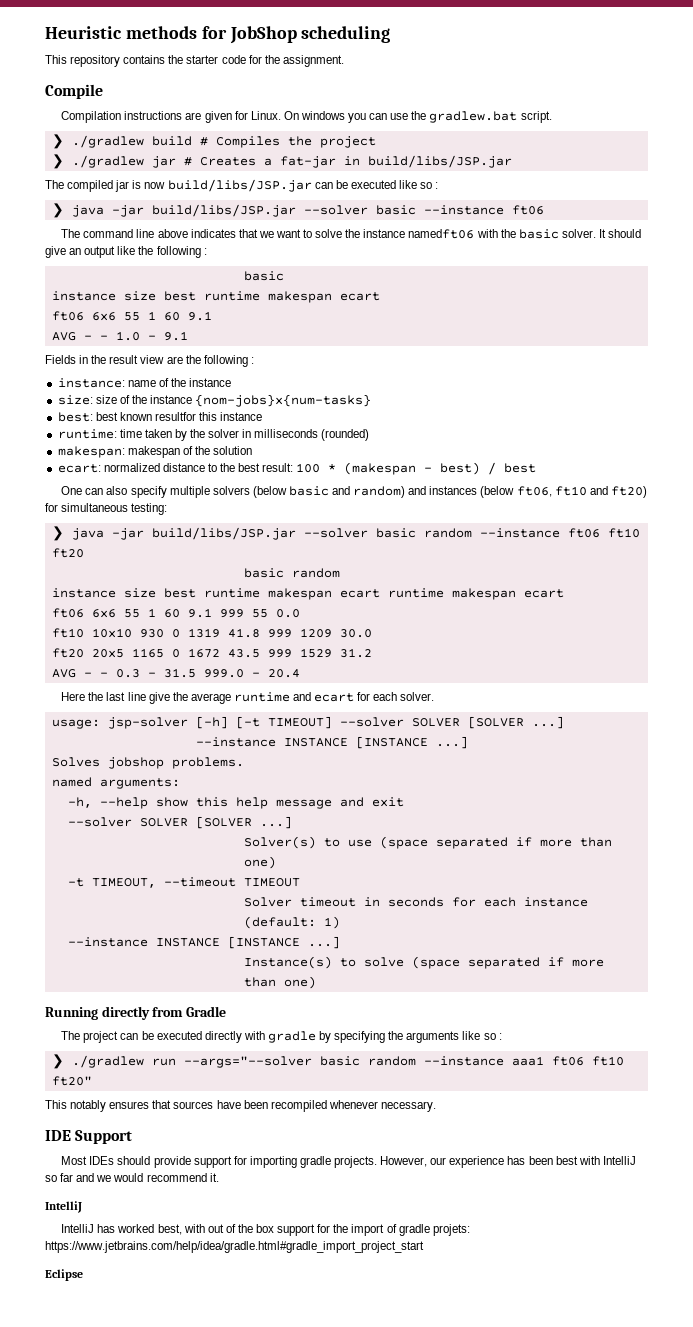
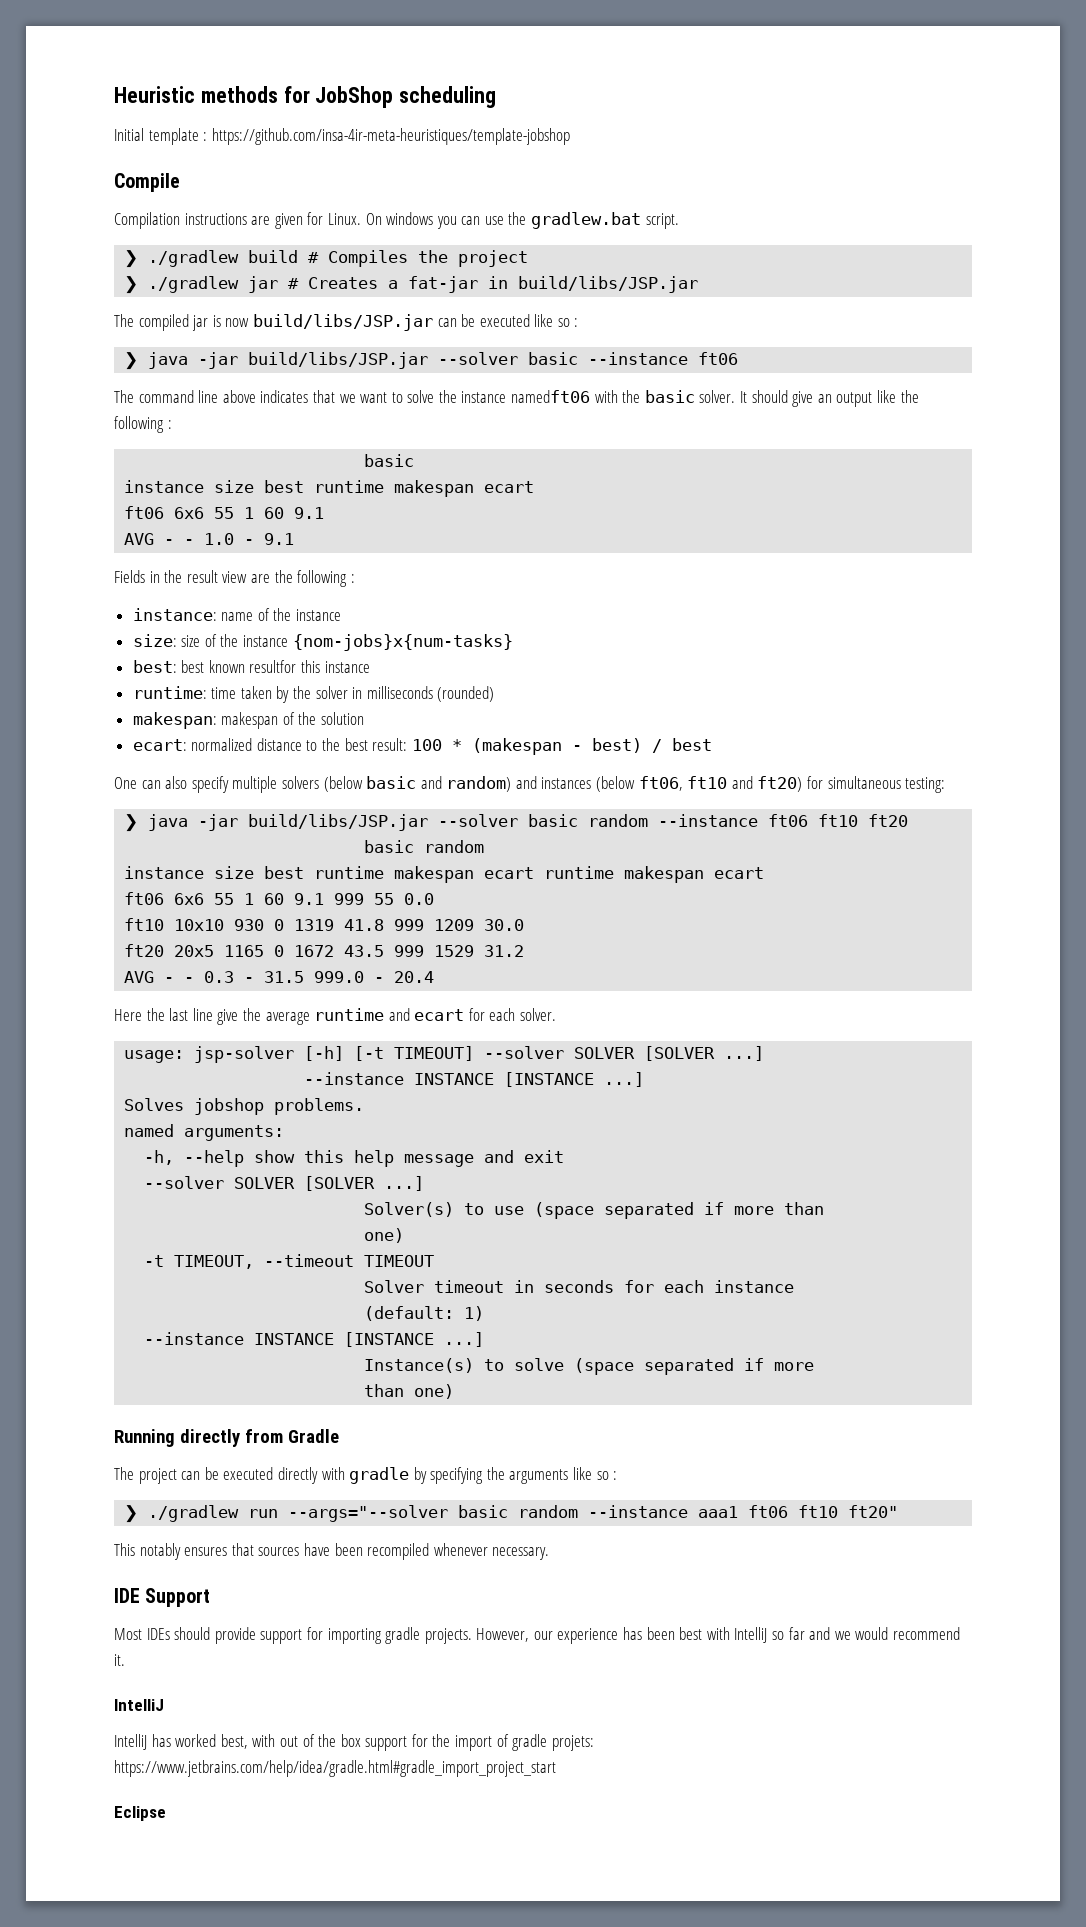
- This repository contains the starter code for the assignment.
+ Initial template : https://github.com/insa-4ir-meta-heuristiques/template-jobshop

